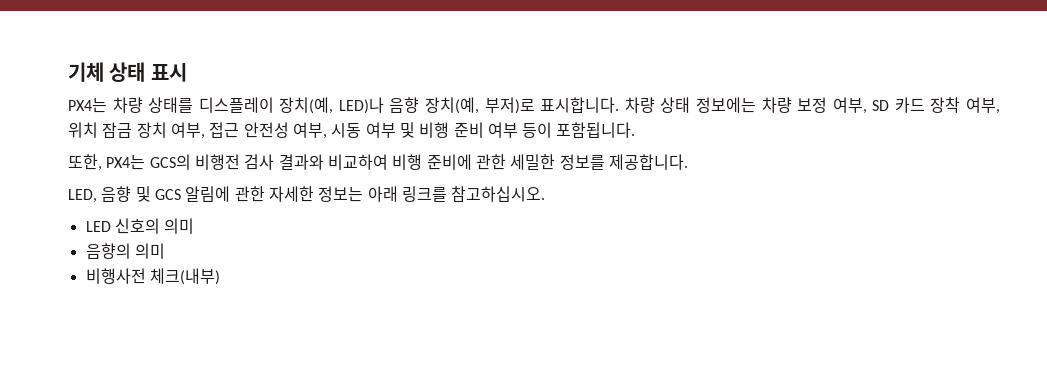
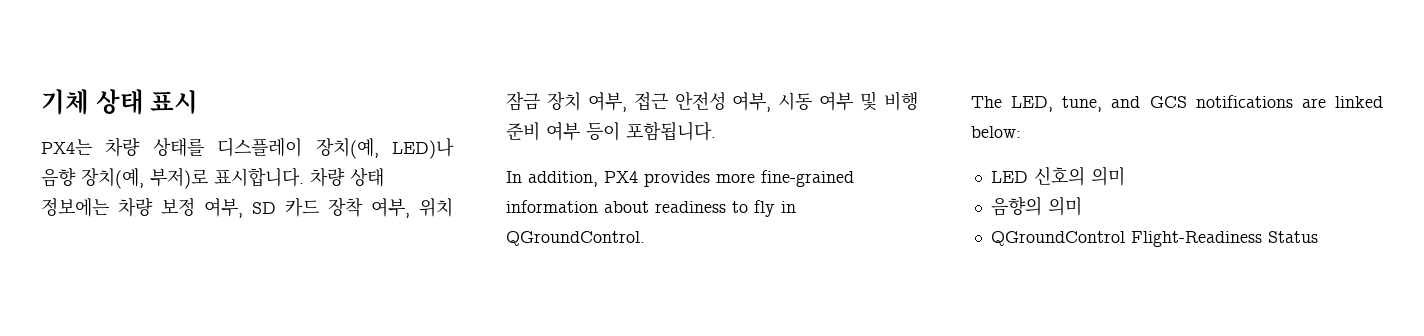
- 또한, PX4는 GCS의 비행전 검사 결과와 비교하여 비행 준비에 관한 세밀한 정보를 제공합니다.
- LED, 음향 및 GCS 알림에 관한 자세한 정보는 아래 링크를 참고하십시오.
+ In addition, PX4 provides more fine-grained information about readiness to fly in QGroundControl.
+ The LED, tune, and GCS notifications are linked below:
- 비행사전 체크(내부)
+ QGroundControl Flight-Readiness Status

